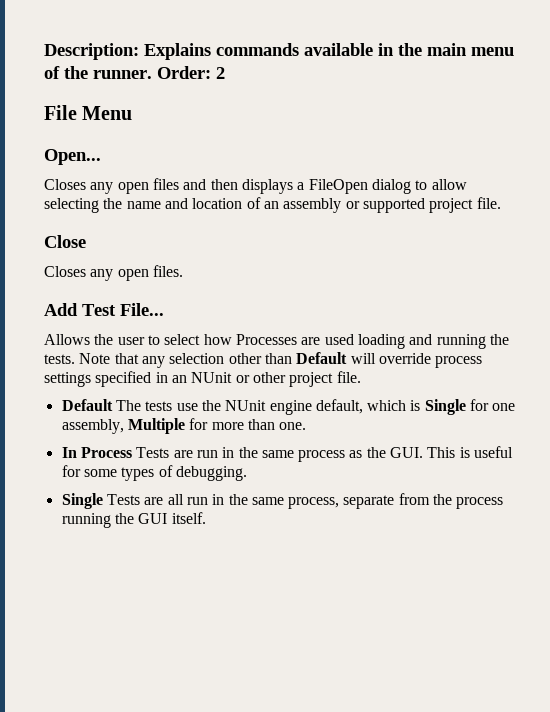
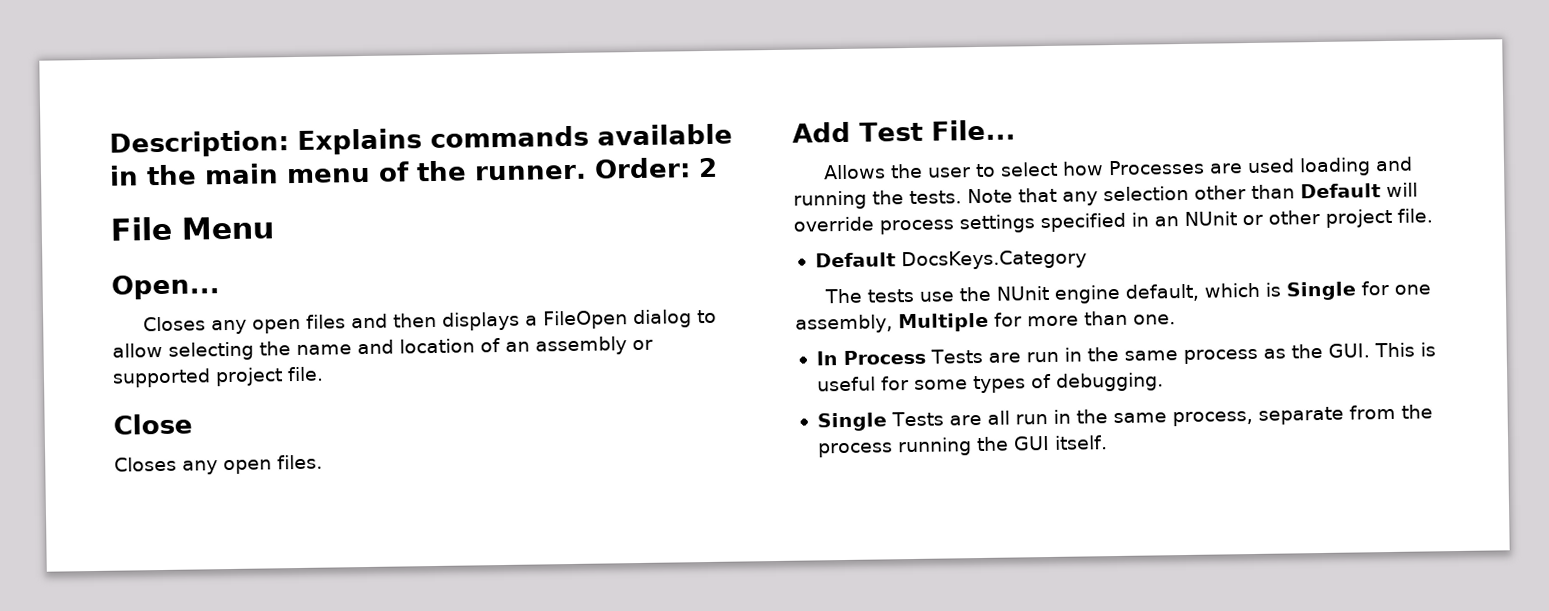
- Default The tests use the NUnit engine default, which is Single for one assembly, Multiple for more than one.
+ Default DocsKeys.Category
+ The tests use the NUnit engine default, which is Single for one assembly, Multiple for more than one.

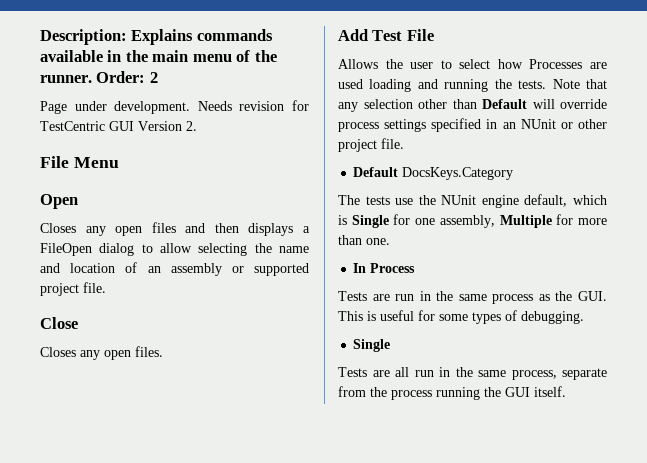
+ Page under development. Needs revision for TestCentric GUI Version 2.
- Open...
+ Open
- Add Test File...
+ Add Test File
- In Process Tests are run in the same process as the GUI. This is useful for some types of debugging.
- Single Tests are all run in the same process, separate from the process running the GUI itself.
+ In Process
+ Tests are run in the same process as the GUI. This is useful for some types of debugging.
+ Single
+ Tests are all run in the same process, separate from the process running the GUI itself.

